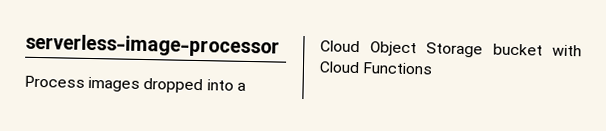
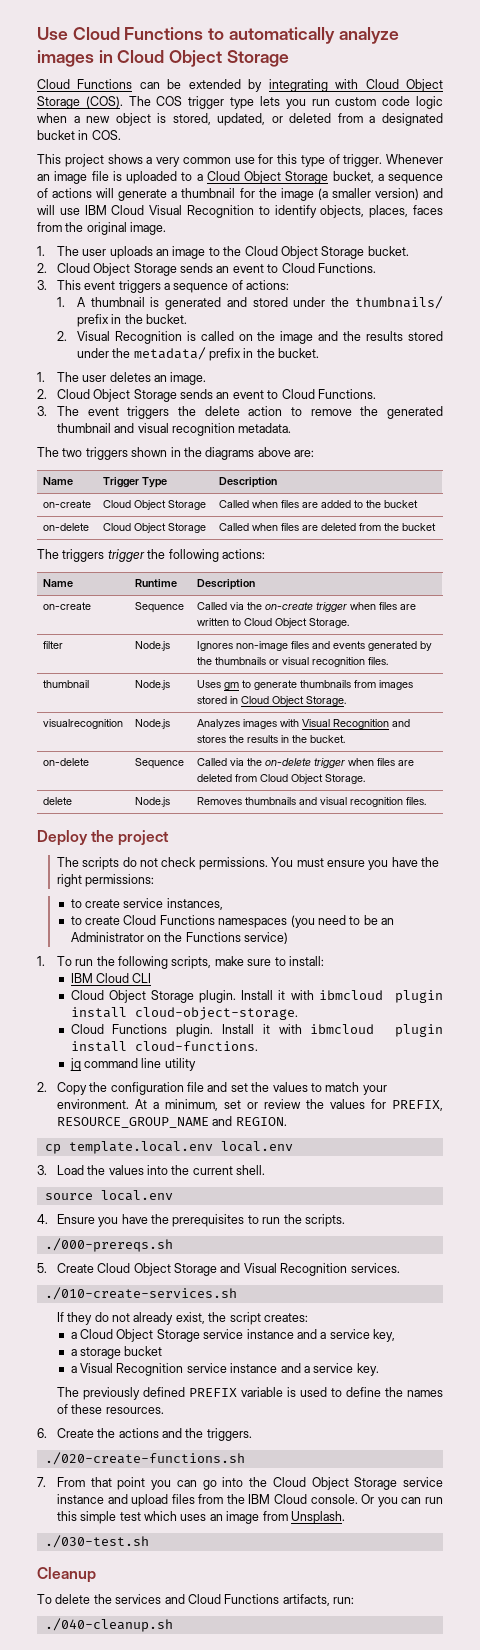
- serverless-image-processor
- Process images dropped into a Cloud Object Storage bucket with Cloud Functions
+ Use Cloud Functions to automatically analyze images in Cloud Object Storage
+ Cloud Functions can be extended by integrating with Cloud Object Storage (COS). The COS trigger type lets you run custom code logic when a new object is stored, updated, or deleted from a designated bucket in COS.
+ This project shows a very common use for this type of trigger. Whenever an image file is uploaded to a Cloud Object Storage bucket, a sequence of actions will generate a thumbnail for the image (a smaller version) and will use IBM Cloud Visual Recognition to identify objects, places, faces from the original image.
+ 1. The user uploads an image to the Cloud Object Storage bucket.
+ 2. Cloud Object Storage sends an event to Cloud Functions.
+ 3. This event triggers a sequence of actions:
+ 1. A thumbnail is generated and stored under the thumbnails/ prefix in the bucket.
+ 2. Visual Recognition is called on the image and the results stored under the metadata/ prefix in the bucket.
+ 1. The user deletes an image.
+ 2. Cloud Object Storage sends an event to Cloud Functions.
+ 3. The event triggers the delete action to remove the generated thumbnail and visual recognition metadata.
+ The two triggers shown in the diagrams above are:
+ Name | Trigger Type | Description
+ on-create | Cloud Object Storage | Called when files are added to the bucket
+ on-delete | Cloud Object Storage | Called when files are deleted from the bucket
+ The triggers trigger the following actions:
+ Name | Runtime | Description
+ on-create | Sequence | Called via the on-create trigger when files are written to Cloud Object Storage.
+ filter | Node.js | Ignores non-image files and events generated by the thumbnails or visual recognition files.
+ thumbnail | Node.js | Uses gm to generate thumbnails from images stored in Cloud Object Storage.
+ visualrecognition | Node.js | Analyzes images with Visual Recognition and stores the results in the bucket.
+ on-delete | Sequence | Called via the on-delete trigger when files are deleted from Cloud Object Storage.
+ delete | Node.js | Removes thumbnails and visual recognition files.
+ Deploy the project
+ The scripts do not check permissions. You must ensure you have the right permissions:
+ to create service instances,
+ to create Cloud Functions namespaces (you need to be an Administrator on the Functions service)
+ 1. To run the following scripts, make sure to install:
+ IBM Cloud CLI
+ Cloud Object Storage plugin. Install it with ibmcloud plugin install cloud-object-storage.
+ Cloud Functions plugin. Install it with ibmcloud plugin install cloud-functions.
+ jq command line utility
+ 2. Copy the configuration file and set the values to match your environment. At a minimum, set or review the values for PREFIX, RESOURCE_GROUP_NAME and REGION.
+ cp template.local.env local.env
+ 3. Load the values into the current shell.
+ source local.env
+ 4. Ensure you have the prerequisites to run the scripts.
+ ./000-prereqs.sh
+ 5. Create Cloud Object Storage and Visual Recognition services.
+ ./010-create-services.sh
+ If they do not already exist, the script creates:
+ a Cloud Object Storage service instance and a service key,
+ a storage bucket
+ a Visual Recognition service instance and a service key.
+ The previously defined PREFIX variable is used to define the names of these resources.
+ 6. Create the actions and the triggers.
+ ./020-create-functions.sh
+ 7. From that point you can go into the Cloud Object Storage service instance and upload files from the IBM Cloud console. Or you can run this simple test which uses an image from Unsplash.
+ ./030-test.sh
+ Cleanup
+ To delete the services and Cloud Functions artifacts, run:
+ ./040-cleanup.sh

